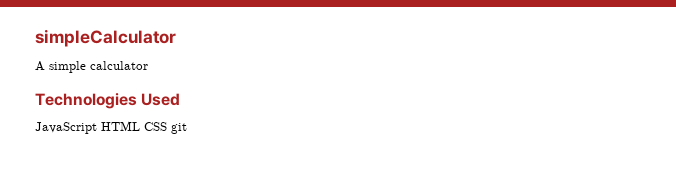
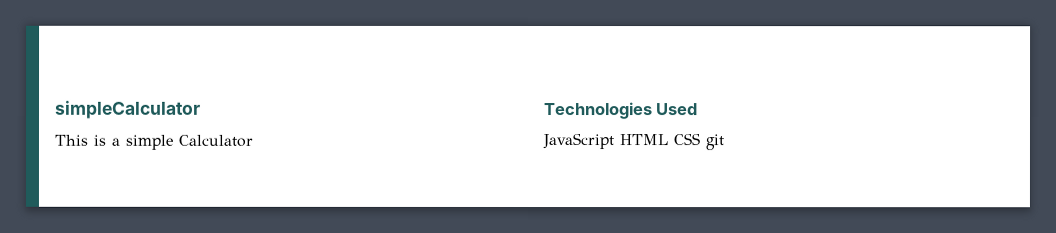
- A simple calculator
+ This is a simple Calculator

